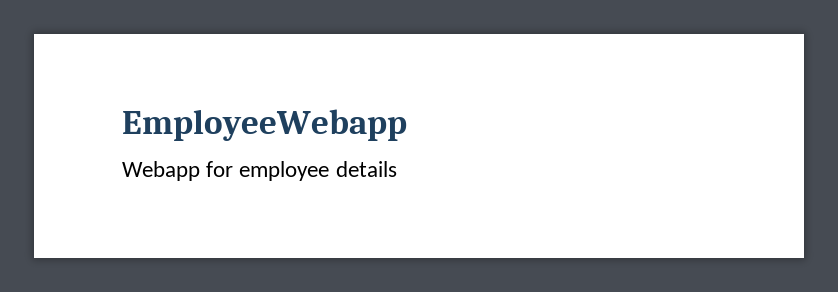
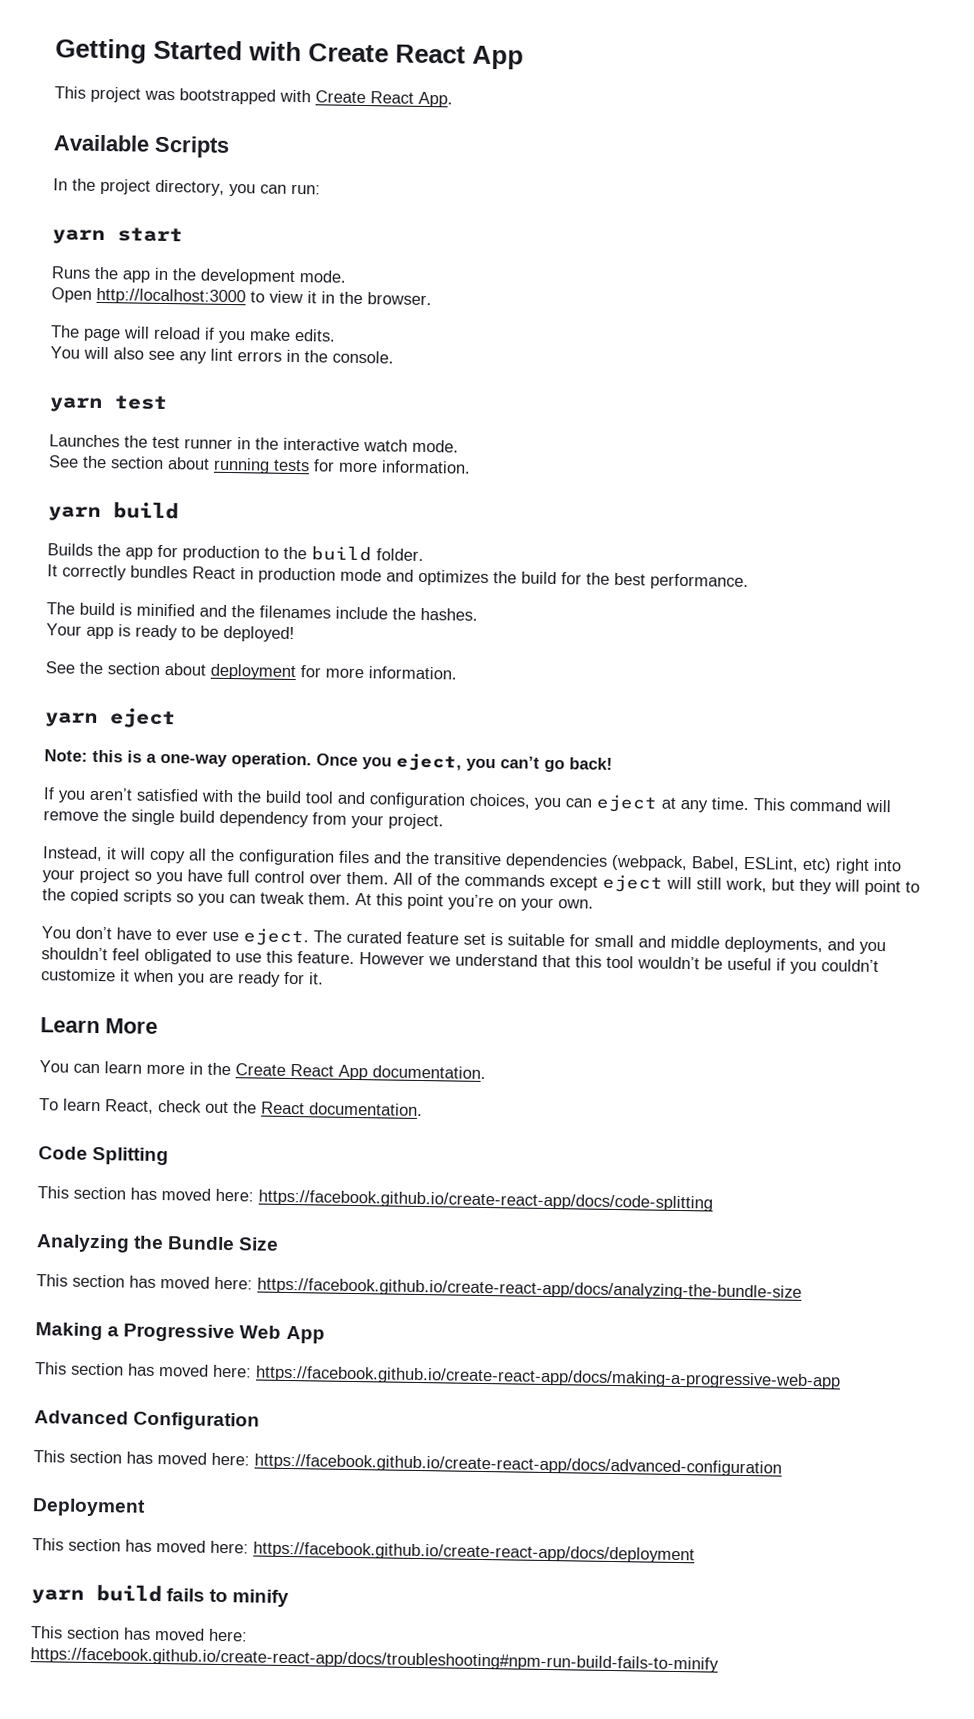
- EmployeeWebapp
- Webapp for employee details
+ Getting Started with Create React App
+ This project was bootstrapped with Create React App.
+ Available Scripts
+ In the project directory, you can run:
+ yarn start
+ Runs the app in the development mode.
+ Open http://localhost:3000 to view it in the browser.
+ The page will reload if you make edits.
+ You will also see any lint errors in the console.
+ yarn test
+ Launches the test runner in the interactive watch mode.
+ See the section about running tests for more information.
+ yarn build
+ Builds the app for production to the build folder.
+ It correctly bundles React in production mode and optimizes the build for the best performance.
+ The build is minified and the filenames include the hashes.
+ Your app is ready to be deployed!
+ See the section about deployment for more information.
+ yarn eject
+ Note: this is a one-way operation. Once you eject, you can’t go back!
+ If you aren’t satisfied with the build tool and configuration choices, you can eject at any time. This command will remove the single build dependency from your project.
+ Instead, it will copy all the configuration files and the transitive dependencies (webpack, Babel, ESLint, etc) right into your project so you have full control over them. All of the commands except eject will still work, but they will point to the copied scripts so you can tweak them. At this point you’re on your own.
+ You don’t have to ever use eject. The curated feature set is suitable for small and middle deployments, and you shouldn’t feel obligated to use this feature. However we understand that this tool wouldn’t be useful if you couldn’t customize it when you are ready for it.
+ Learn More
+ You can learn more in the Create React App documentation.
+ To learn React, check out the React documentation.
+ Code Splitting
+ This section has moved here: https://facebook.github.io/create-react-app/docs/code-splitting
+ Analyzing the Bundle Size
+ This section has moved here: https://facebook.github.io/create-react-app/docs/analyzing-the-bundle-size
+ Making a Progressive Web App
+ This section has moved here: https://facebook.github.io/create-react-app/docs/making-a-progressive-web-app
+ Advanced Configuration
+ This section has moved here: https://facebook.github.io/create-react-app/docs/advanced-configuration
+ Deployment
+ This section has moved here: https://facebook.github.io/create-react-app/docs/deployment
+ yarn build fails to minify
+ This section has moved here: https://facebook.github.io/create-react-app/docs/troubleshooting#npm-run-build-fails-to-minify

